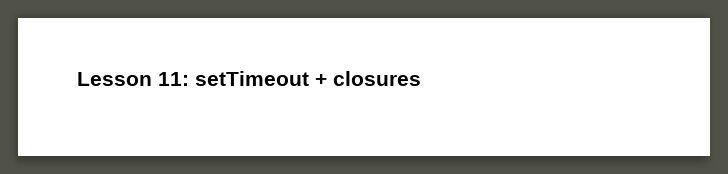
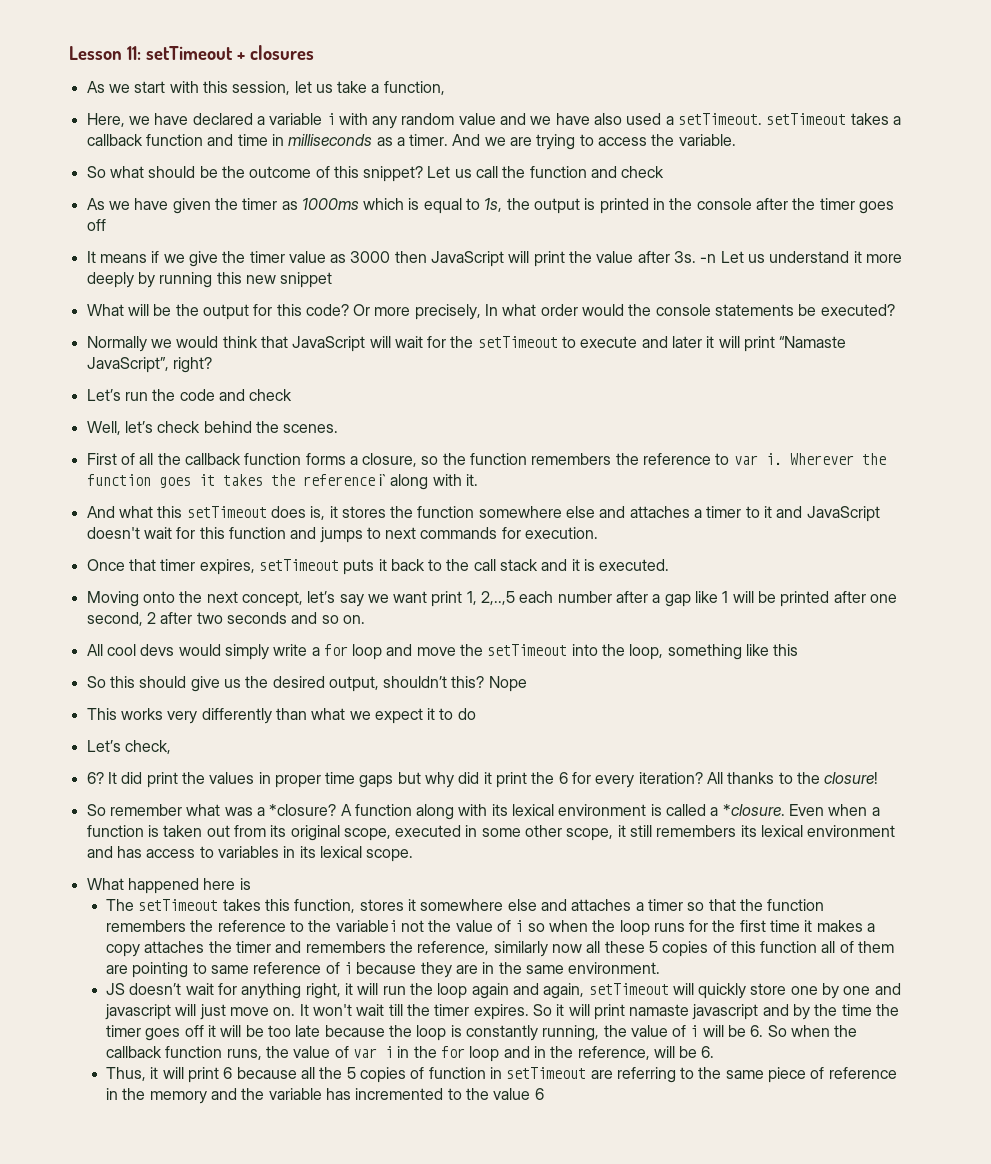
+ As we start with this session, let us take a function,
+ Here, we have declared a variable i with any random value and we have also used a setTimeout. setTimeout takes a callback function and time in milliseconds as a timer. And we are trying to access the variable.
+ So what should be the outcome of this snippet? Let us call the function and check
+ As we have given the timer as 1000ms which is equal to 1s, the output is printed in the console after the timer goes off
+ It means if we give the timer value as 3000 then JavaScript will print the value after 3s. -n Let us understand it more deeply by running this new snippet
+ What will be the output for this code? Or more precisely, In what order would the console statements be executed?
+ Normally we would think that JavaScript will wait for the setTimeout to execute and later it will print “Namaste JavaScript”, right?
+ Let’s run the code and check
+ Well, let’s check behind the scenes.
+ First of all the callback function forms a closure, so the function remembers the reference to var i. Wherever the function goes it takes the reference i` along with it.
+ And what this setTimeout does is, it stores the function somewhere else and attaches a timer to it and JavaScript doesn't wait for this function and jumps to next commands for execution.
+ Once that timer expires, setTimeout puts it back to the call stack and it is executed.
+ Moving onto the next concept, let’s say we want print 1, 2,..,5 each number after a gap like 1 will be printed after one second, 2 after two seconds and so on.
+ All cool devs would simply write a for loop and move the setTimeout into the loop, something like this
+ So this should give us the desired output, shouldn’t this? Nope
+ This works very differently than what we expect it to do
+ Let’s check,
+ 6? It did print the values in proper time gaps but why did it print the 6 for every iteration? All thanks to the closure!
+ So remember what was a *closure? A function along with its lexical environment is called a *closure. Even when a function is taken out from its original scope, executed in some other scope, it still remembers its lexical environment and has access to variables in its lexical scope.
+ What happened here is
+ The setTimeout takes this function, stores it somewhere else and attaches a timer so that the function remembers the reference to the variablei not the value of i so when the loop runs for the first time it makes a copy attaches the timer and remembers the reference, similarly now all these 5 copies of this function all of them are pointing to same reference of i because they are in the same environment.
+ JS doesn’t wait for anything right, it will run the loop again and again, setTimeout will quickly store one by one and javascript will just move on. It won't wait till the timer expires. So it will print namaste javascript and by the time the timer goes off it will be too late because the loop is constantly running, the value of i will be 6. So when the callback function runs, the value of var i in the for loop and in the reference, will be 6.
+ Thus, it will print 6 because all the 5 copies of function in setTimeout are referring to the same piece of reference in the memory and the variable has incremented to the value 6

